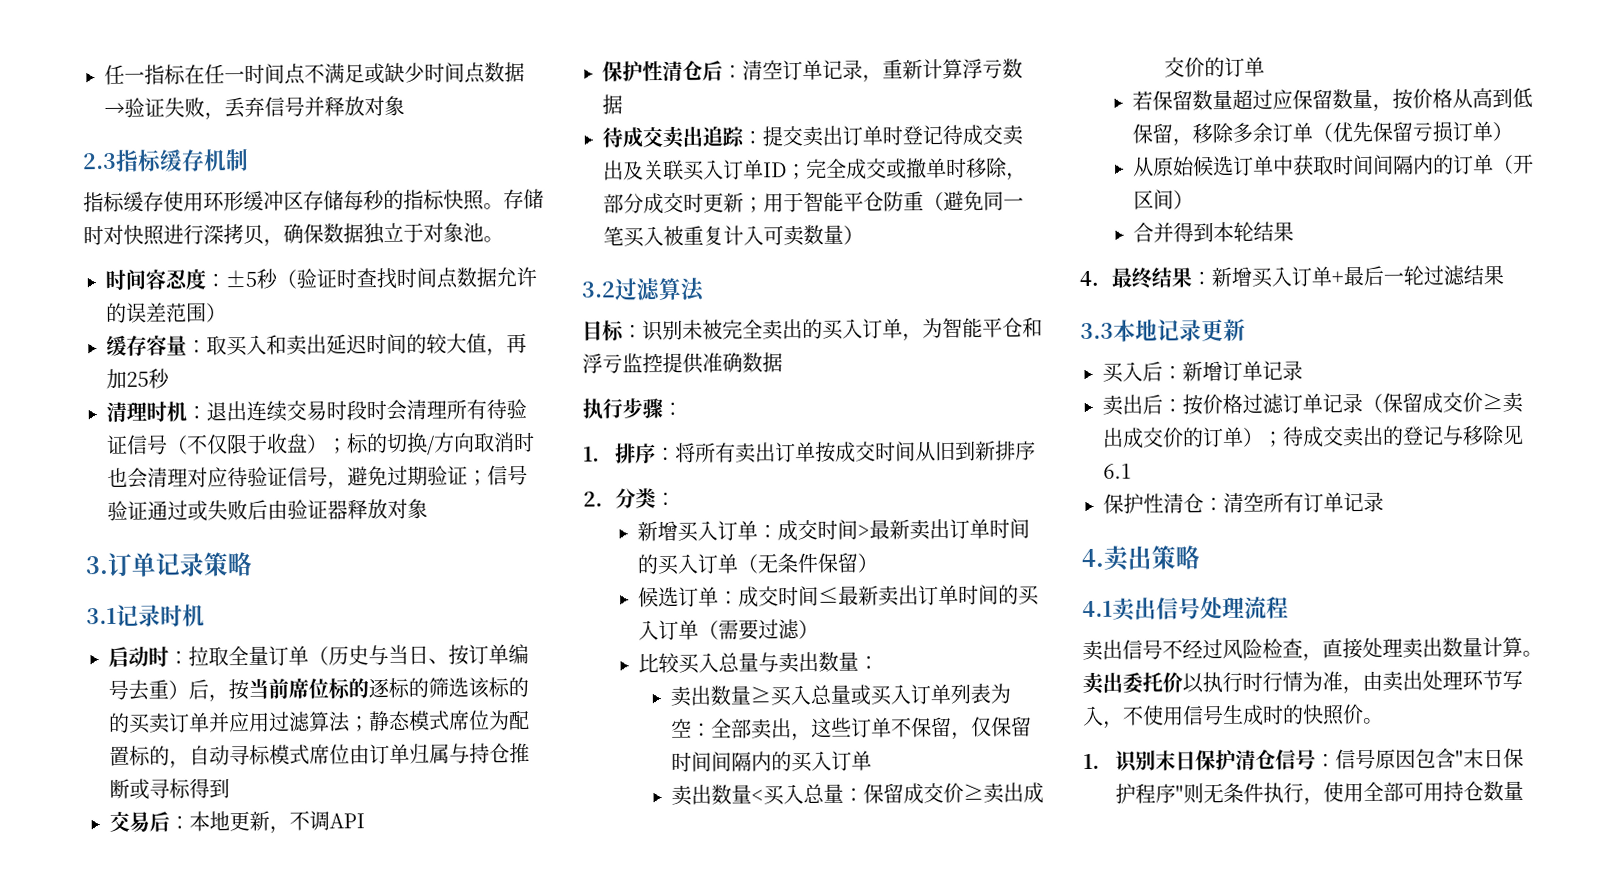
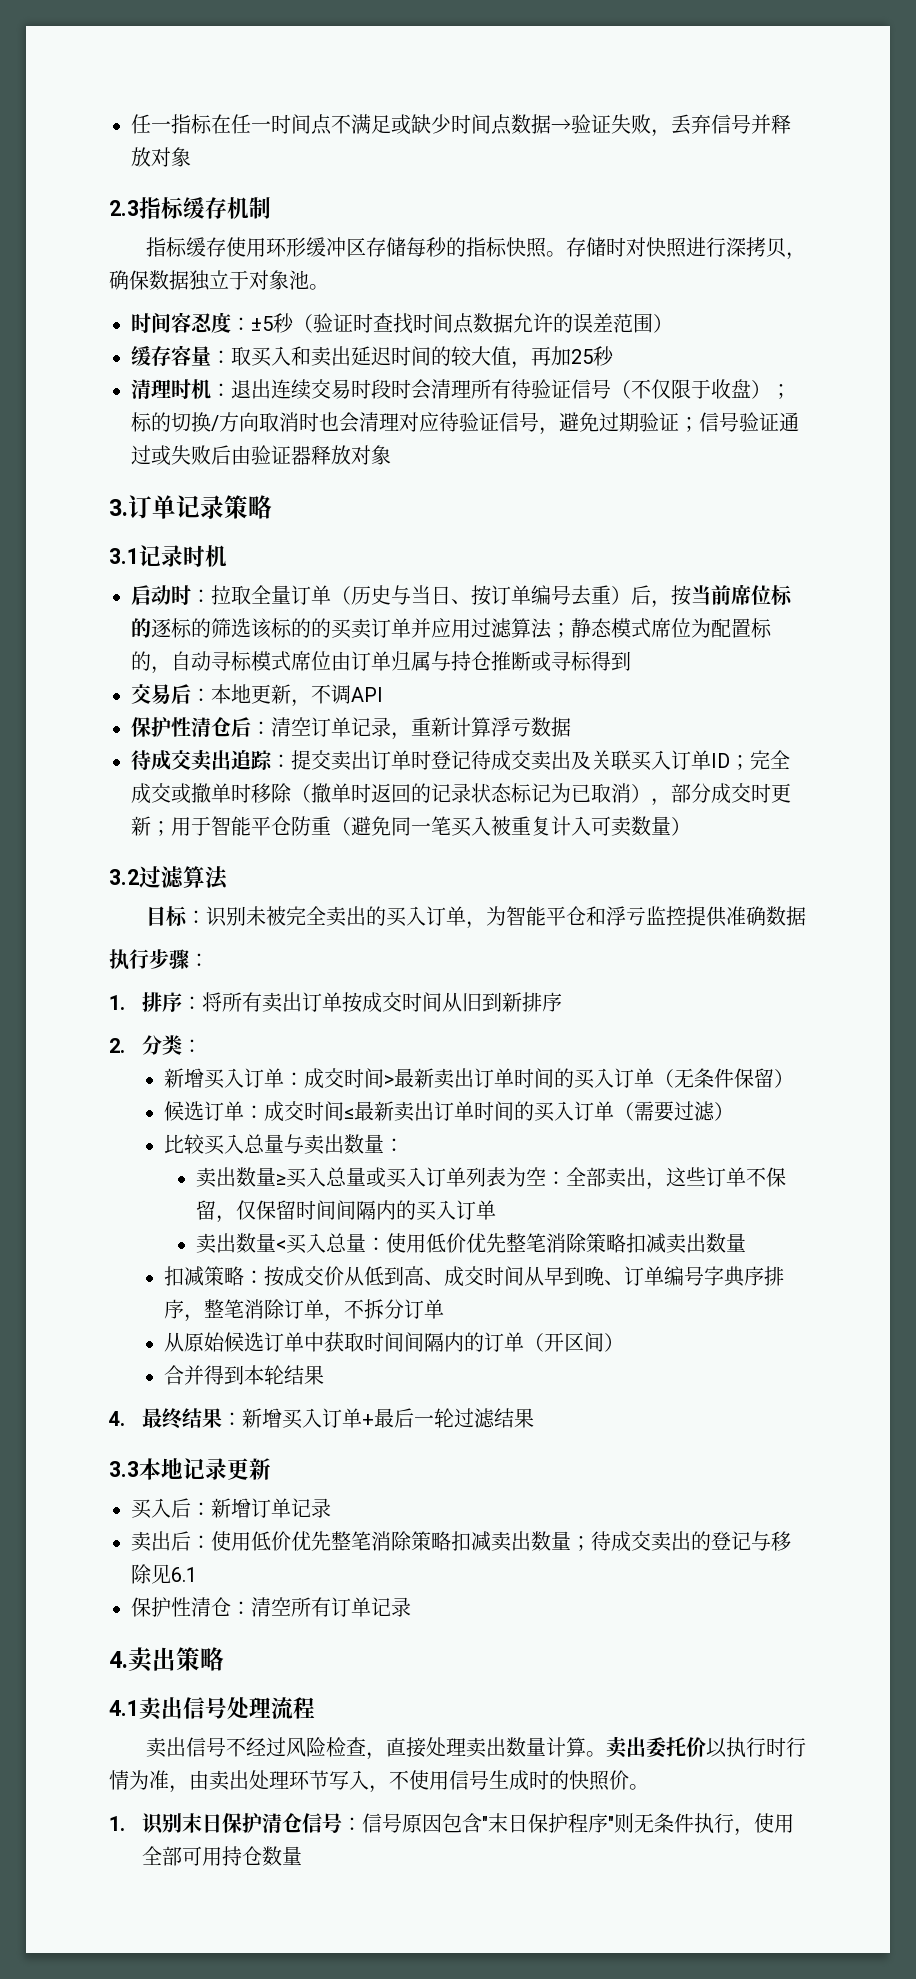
- 待成交卖出追踪：提交卖出订单时登记待成交卖出及关联买入订单ID；完全成交或撤单时移除，部分成交时更新；用于智能平仓防重（避免同一笔买入被重复计入可卖数量）
+ 待成交卖出追踪：提交卖出订单时登记待成交卖出及关联买入订单ID；完全成交或撤单时移除（撤单时返回的记录状态标记为已取消），部分成交时更新；用于智能平仓防重（避免同一笔买入被重复计入可卖数量）
- 卖出数量<买入总量：保留成交价≥卖出成交价的订单
- 若保留数量超过应保留数量，按价格从高到低保留，移除多余订单（优先保留亏损订单）
+ 卖出数量<买入总量：使用低价优先整笔消除策略扣减卖出数量
+ 扣减策略：按成交价从低到高、成交时间从早到晚、订单编号字典序排序，整笔消除订单，不拆分订单
- 卖出后：按价格过滤订单记录（保留成交价≥卖出成交价的订单）；待成交卖出的登记与移除见6.1
+ 卖出后：使用低价优先整笔消除策略扣减卖出数量；待成交卖出的登记与移除见6.1

